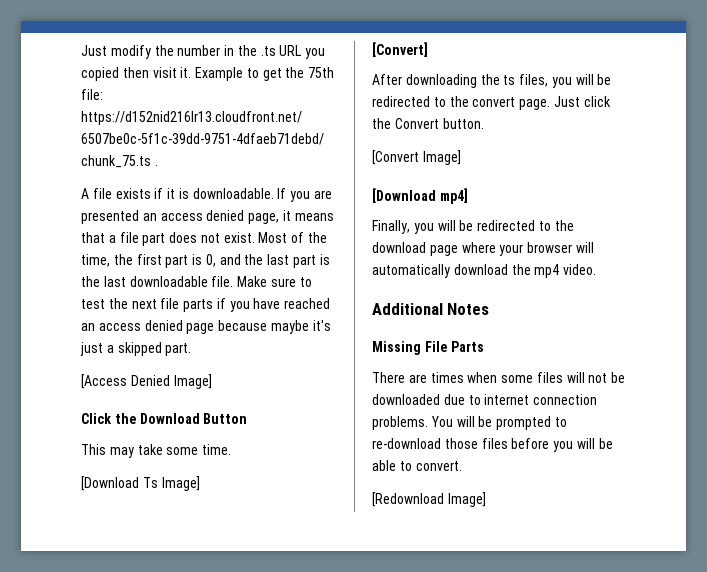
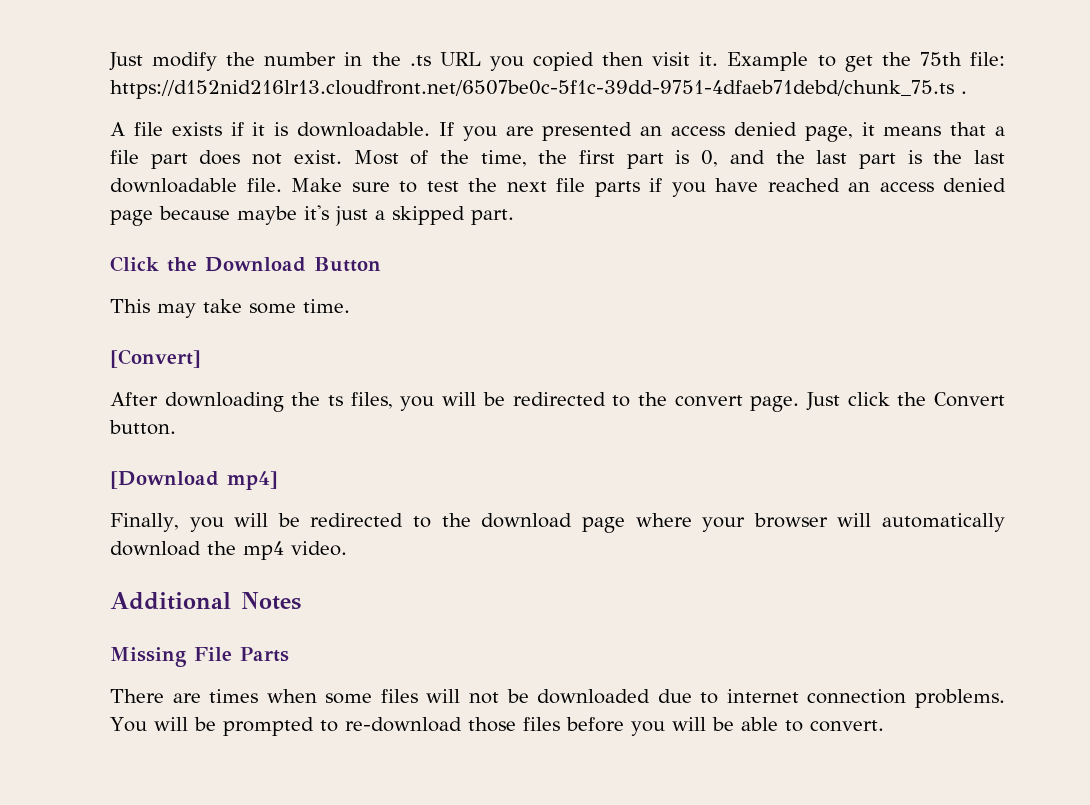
- [Access Denied Image]
- [Download Ts Image]
- [Convert Image]
- [Redownload Image]

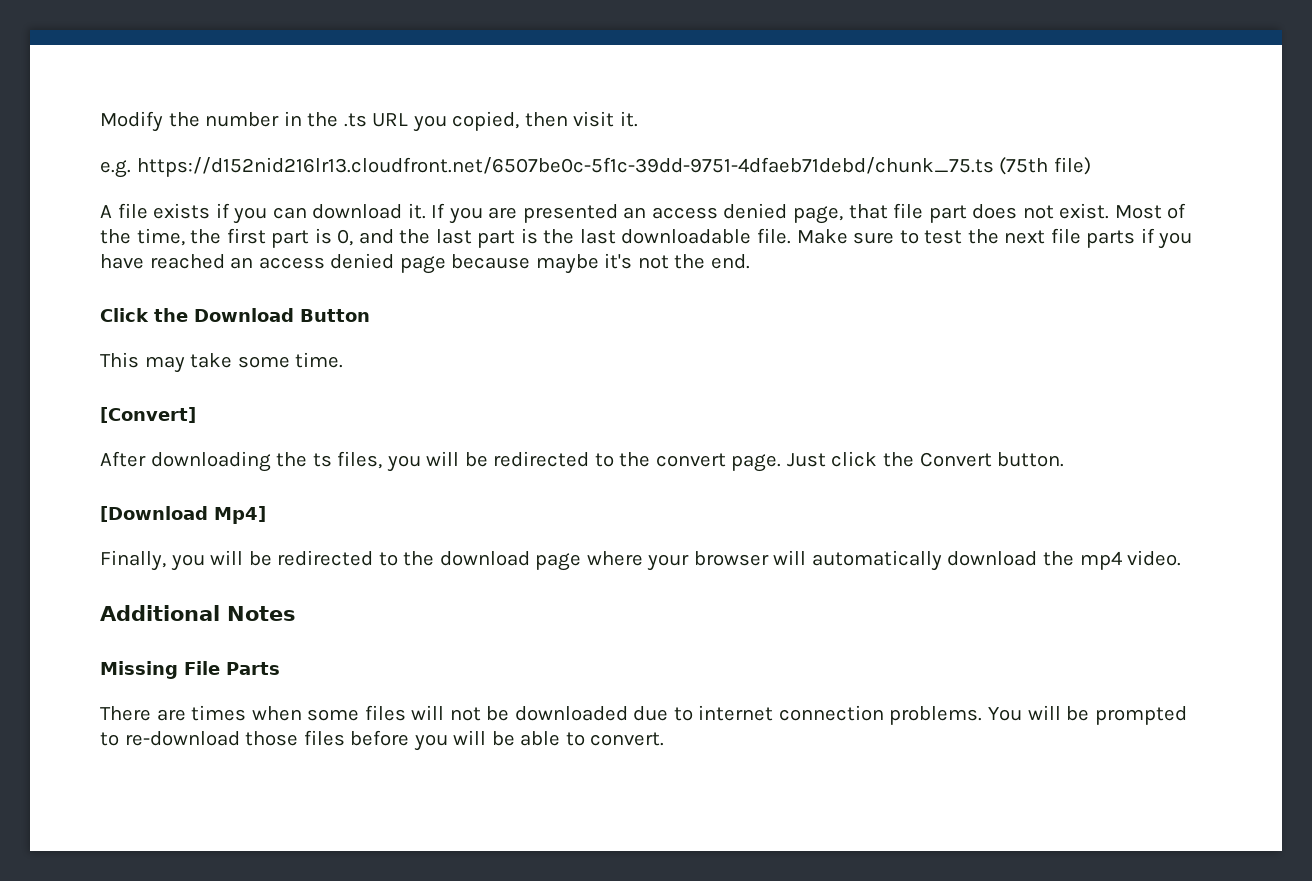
- Just modify the number in the .ts URL you copied then visit it. Example to get the 75th file: https://d152nid216lr13.cloudfront.net/6507be0c-5f1c-39dd-9751-4dfaeb71debd/chunk_75.ts .
+ Modify the number in the .ts URL you copied, then visit it.
+ e.g. https://d152nid216lr13.cloudfront.net/6507be0c-5f1c-39dd-9751-4dfaeb71debd/chunk_75.ts (75th file)
- A file exists if it is downloadable.
+ A file exists if you can download it.
- If you are presented an access denied page, it means that a file part does not exist.
+ If you are presented an access denied page, that file part does not exist.
- Make sure to test the next file parts if you have reached an access denied page because maybe it's just a skipped part.
+ Make sure to test the next file parts if you have reached an access denied page because maybe it's not the end.
- [Download mp4]
+ [Download Mp4]

